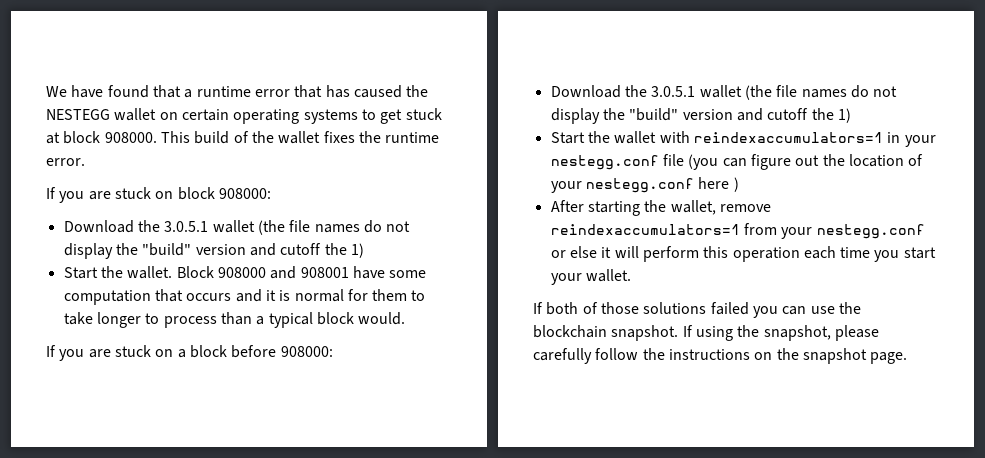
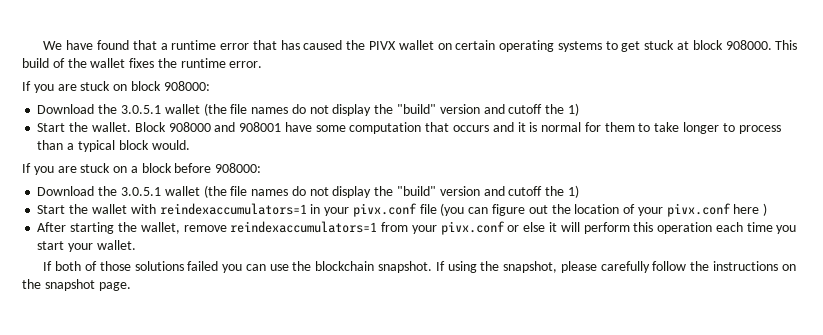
- We have found that a runtime error that has caused the NESTEGG wallet on certain operating systems to get stuck at block 908000.
+ We have found that a runtime error that has caused the PIVX wallet on certain operating systems to get stuck at block 908000.
- Start the wallet with reindexaccumulators=1 in your nestegg.conf file (you can figure out the location of your nestegg.conf here )
+ Start the wallet with reindexaccumulators=1 in your pivx.conf file (you can figure out the location of your pivx.conf here )
- After starting the wallet, remove reindexaccumulators=1 from your nestegg.conf or else it will perform this operation each time you start your wallet.
+ After starting the wallet, remove reindexaccumulators=1 from your pivx.conf or else it will perform this operation each time you start your wallet.

